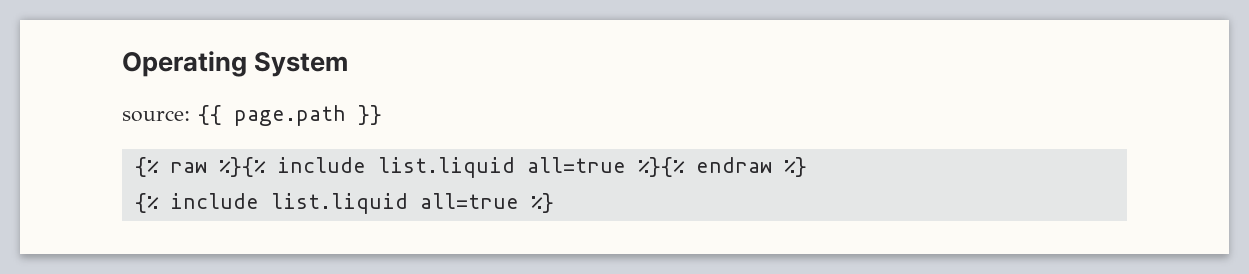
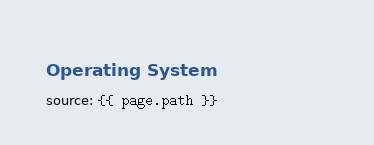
- {% raw %}{% include list.liquid all=true %}{% endraw %}
- {% include list.liquid all=true %}

